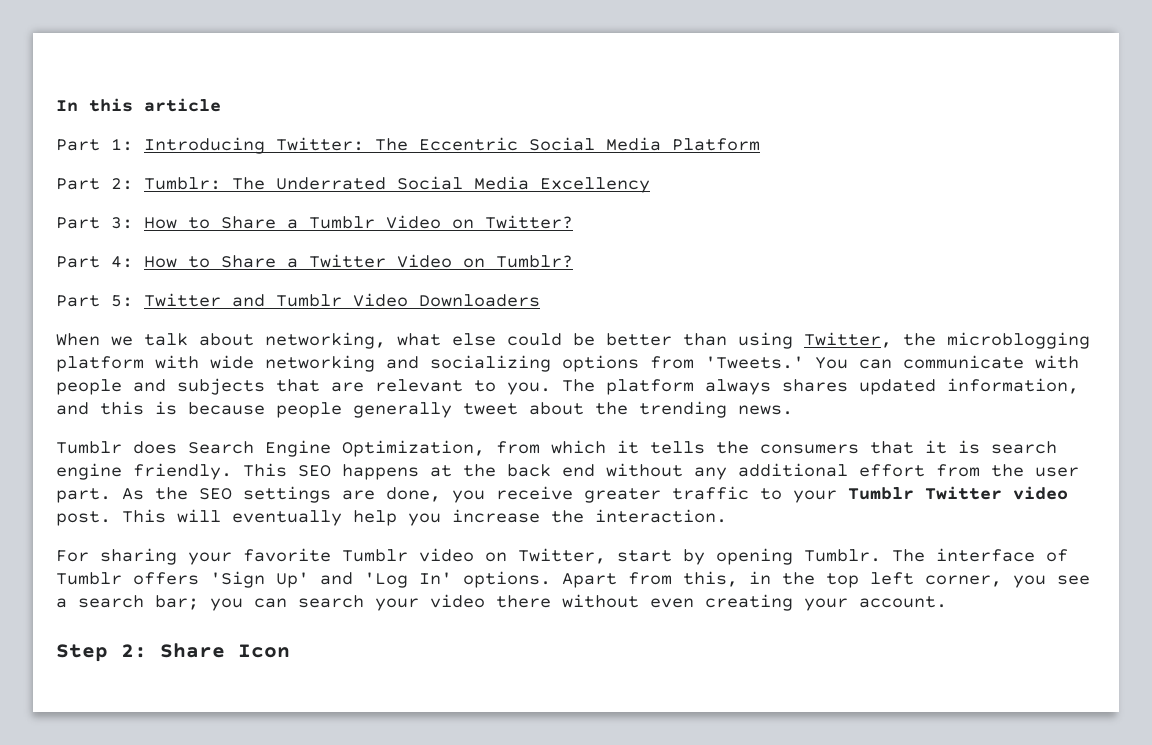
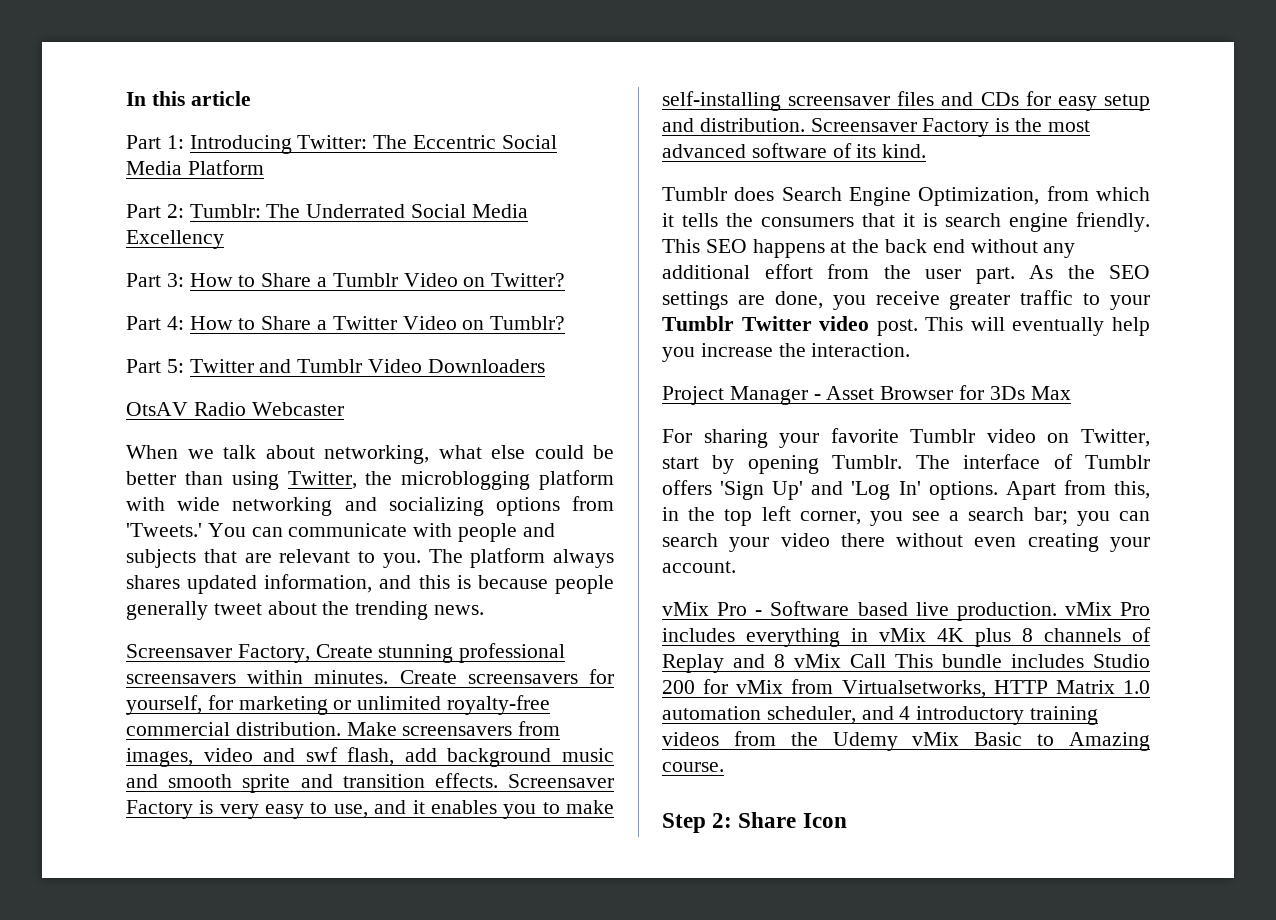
+ OtsAV Radio Webcaster
+ Screensaver Factory, Create stunning professional screensavers within minutes. Create screensavers for yourself, for marketing or unlimited royalty-free commercial distribution. Make screensavers from images, video and swf flash, add background music and smooth sprite and transition effects. Screensaver Factory is very easy to use, and it enables you to make self-installing screensaver files and CDs for easy setup and distribution. Screensaver Factory is the most advanced software of its kind.
+ Project Manager - Asset Browser for 3Ds Max
+ vMix Pro - Software based live production. vMix Pro includes everything in vMix 4K plus 8 channels of Replay and 8 vMix Call This bundle includes Studio 200 for vMix from Virtualsetworks, HTTP Matrix 1.0 automation scheduler, and 4 introductory training videos from the Udemy vMix Basic to Amazing course.

